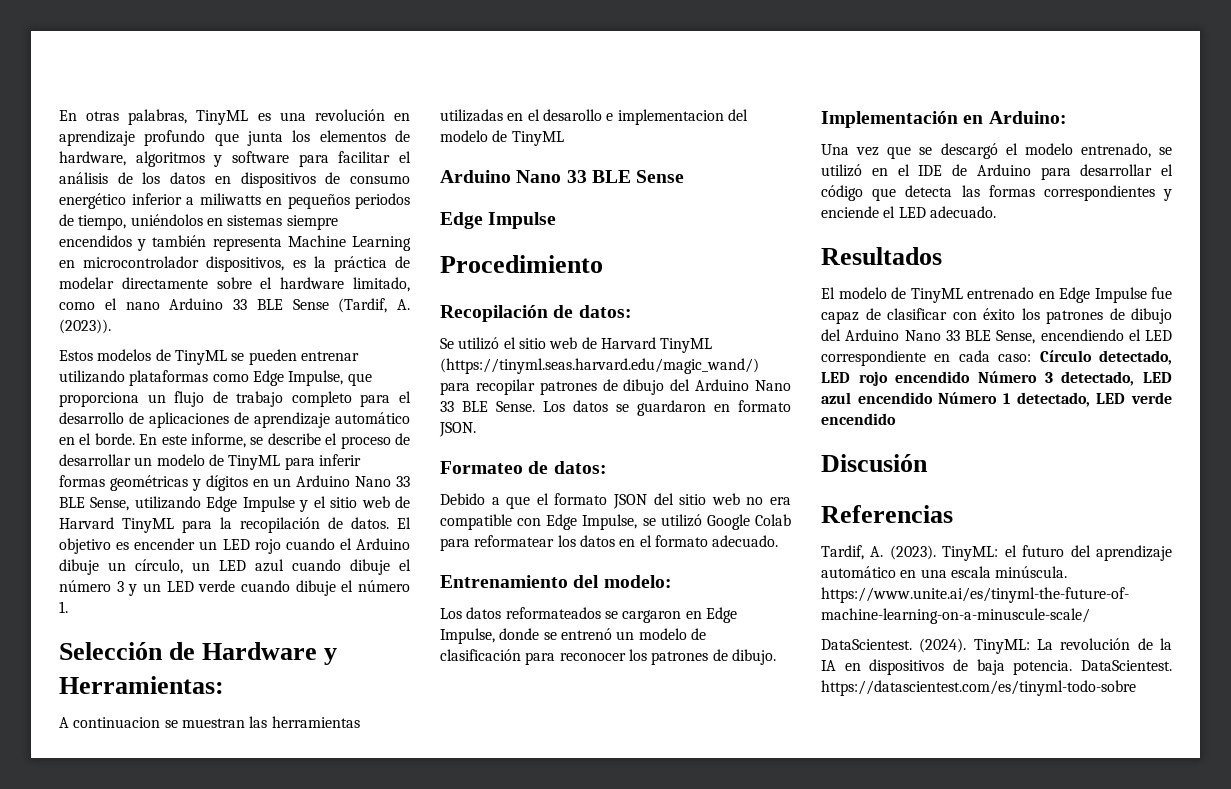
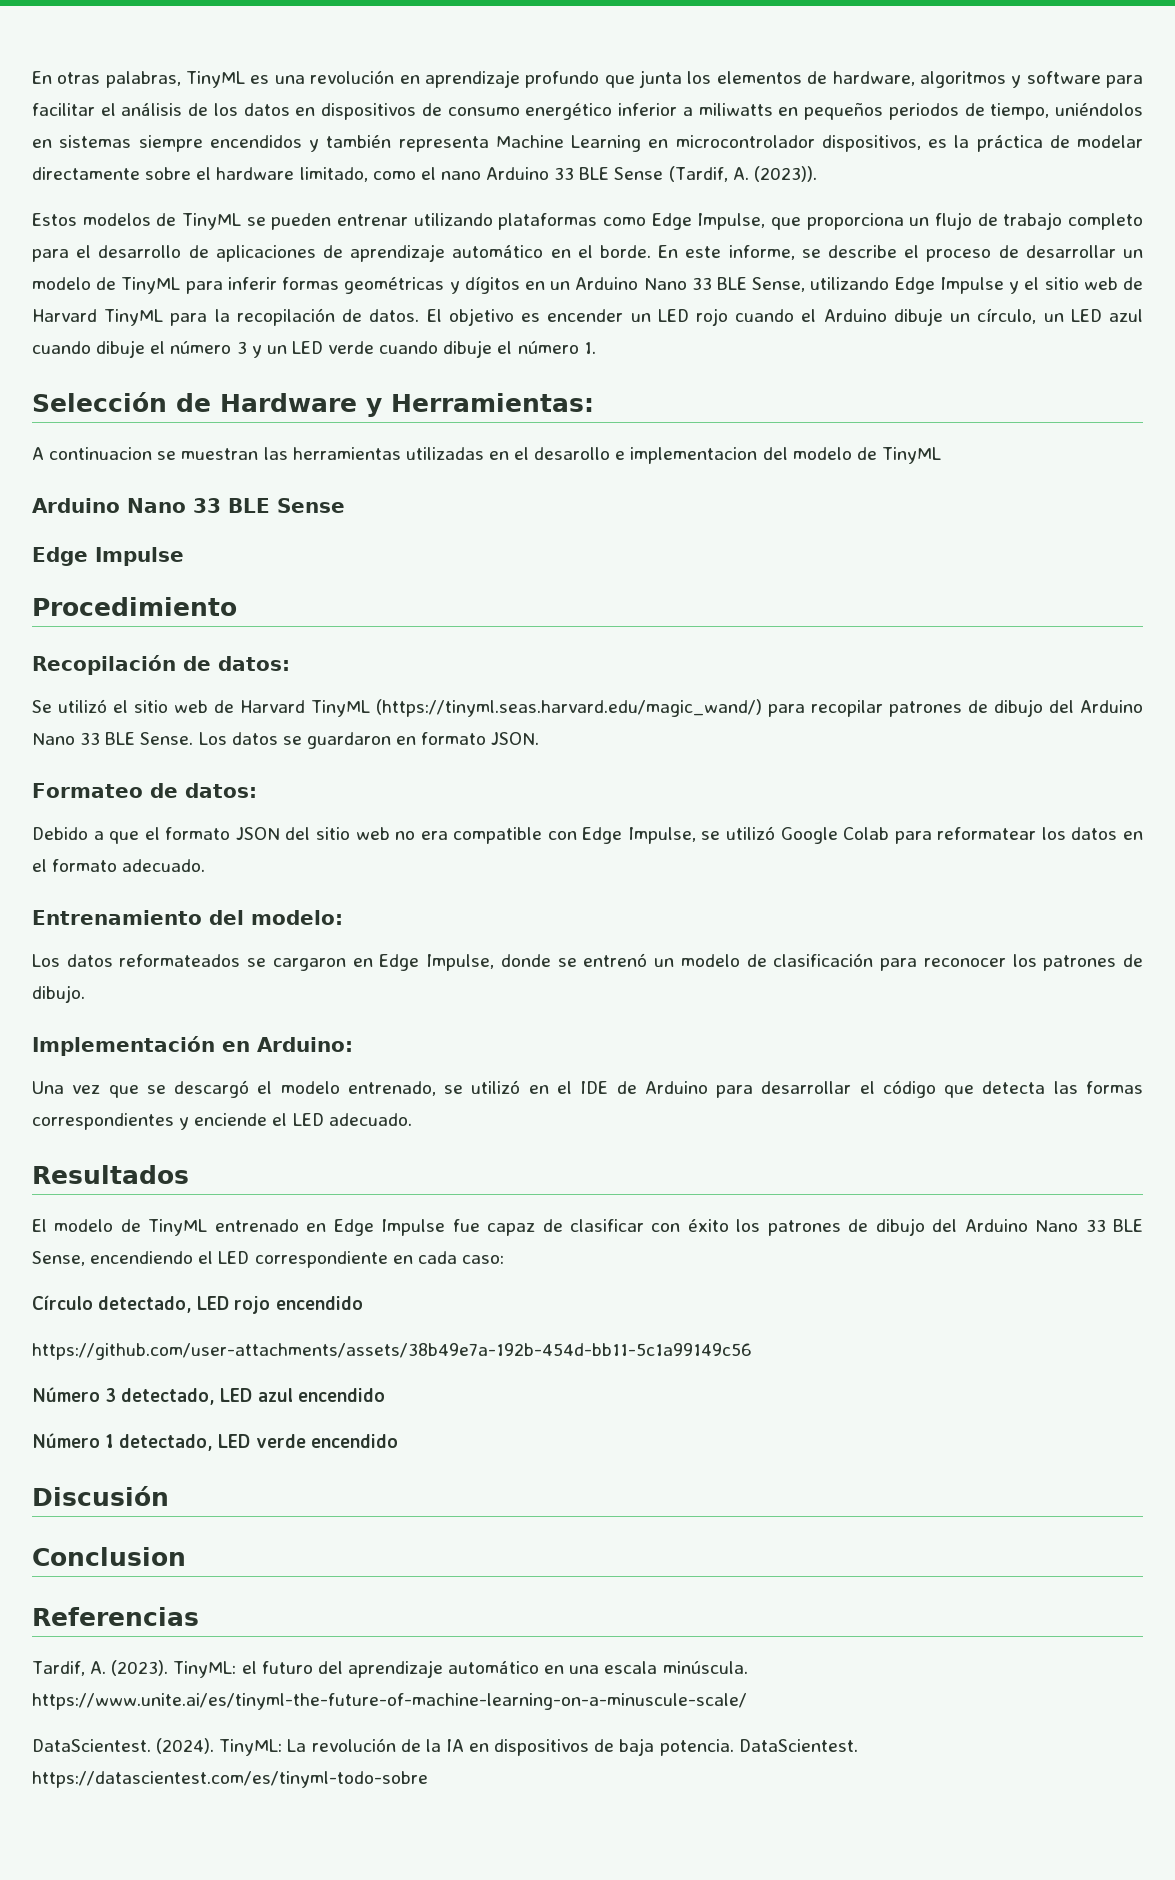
- El modelo de TinyML entrenado en Edge Impulse fue capaz de clasificar con éxito los patrones de dibujo del Arduino Nano 33 BLE Sense, encendiendo el LED correspondiente en cada caso: Círculo detectado, LED rojo encendido Número 3 detectado, LED azul encendido Número 1 detectado, LED verde encendido
+ El modelo de TinyML entrenado en Edge Impulse fue capaz de clasificar con éxito los patrones de dibujo del Arduino Nano 33 BLE Sense, encendiendo el LED correspondiente en cada caso:
+ Círculo detectado, LED rojo encendido
+ https://github.com/user-attachments/assets/38b49e7a-192b-454d-bb11-5c1a99149c56
+ Número 3 detectado, LED azul encendido
+ Número 1 detectado, LED verde encendido
+ Conclusion

